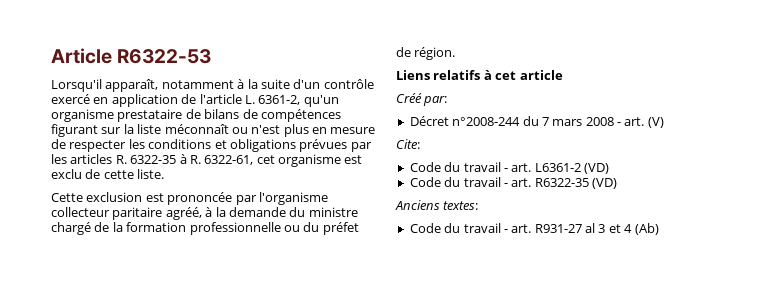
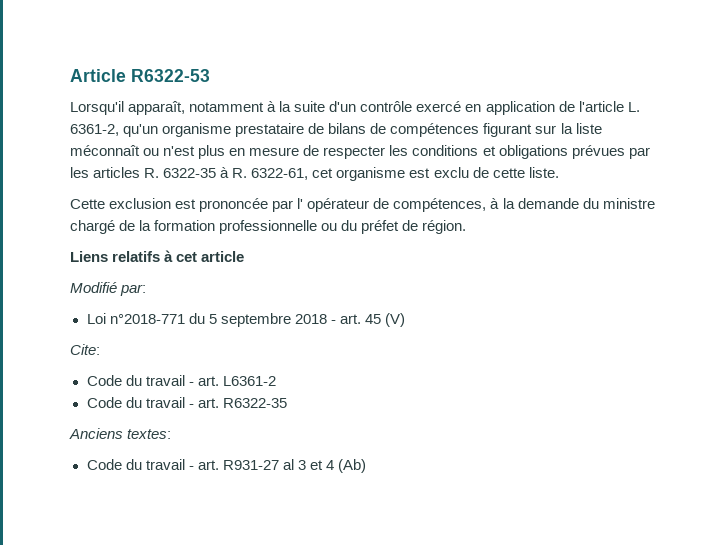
- Cette exclusion est prononcée par l'organisme collecteur paritaire agréé, à la demande du ministre chargé de la formation professionnelle ou du préfet de région.
+ Cette exclusion est prononcée par l' opérateur de compétences, à la demande du ministre chargé de la formation professionnelle ou du préfet de région.
- Créé par:
+ Modifié par:
- Décret n°2008-244 du 7 mars 2008 - art. (V)
+ Loi n°2018-771 du 5 septembre 2018 - art. 45 (V)
- Code du travail - art. L6361-2 (VD)
+ Code du travail - art. L6361-2
- Code du travail - art. R6322-35 (VD)
+ Code du travail - art. R6322-35

